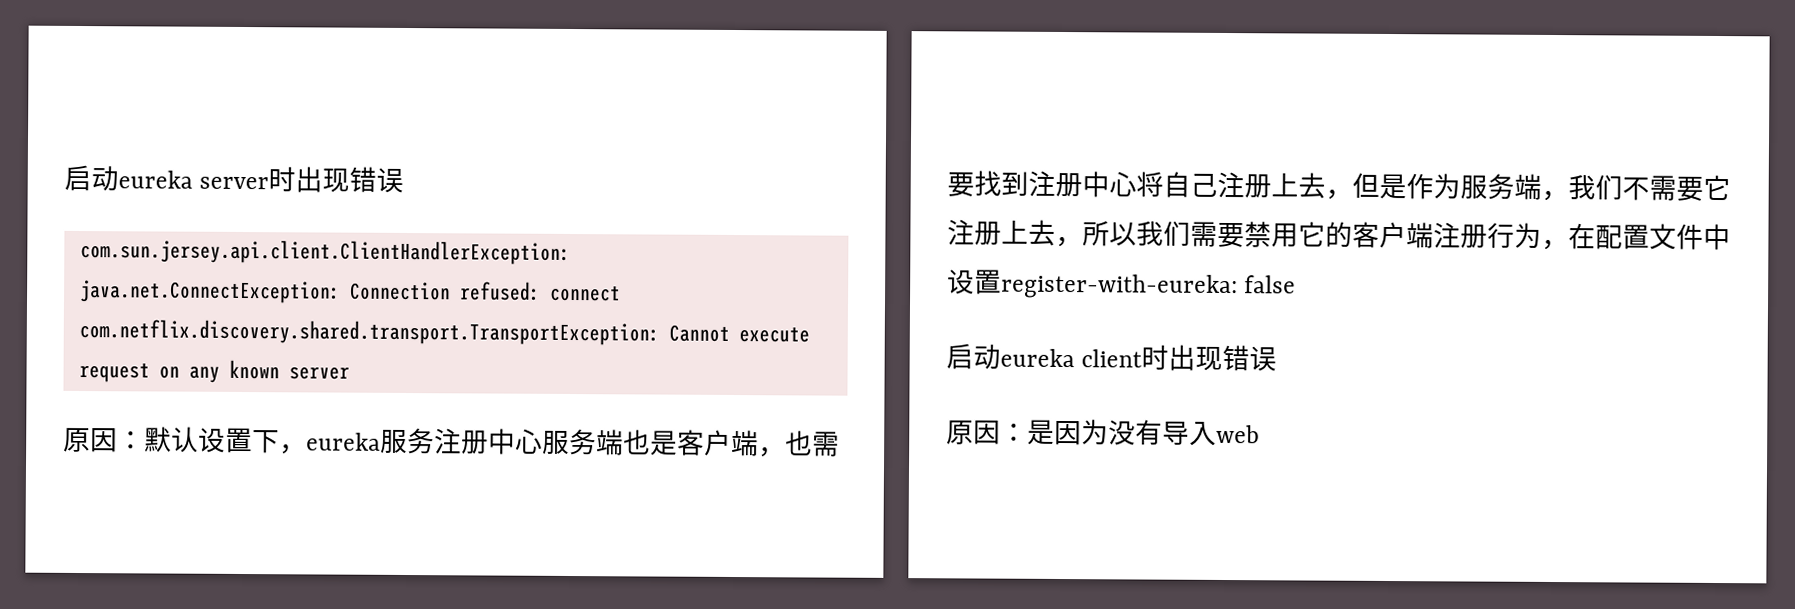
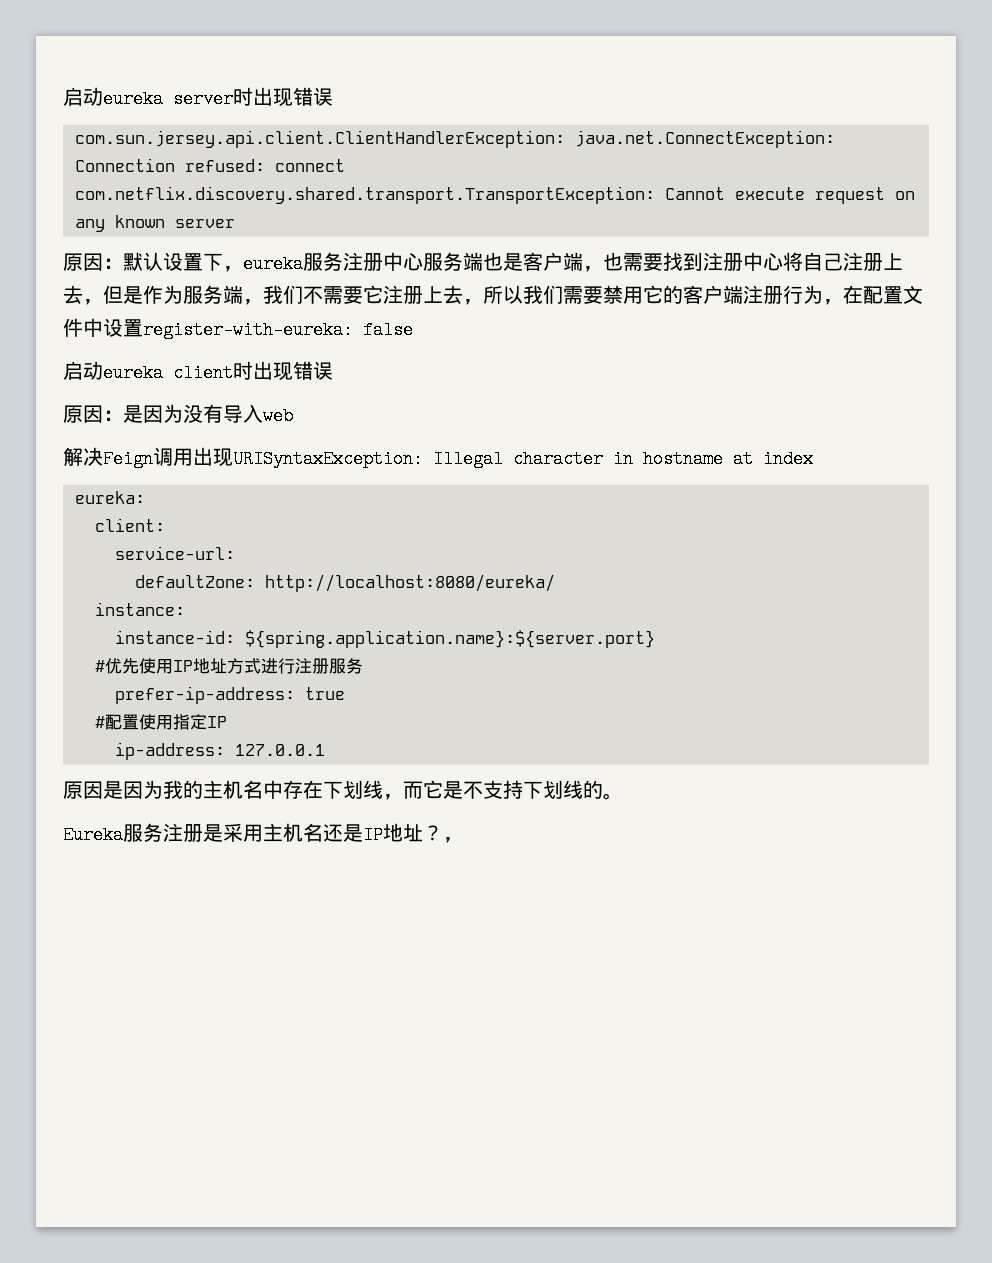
+ 解决Feign调用出现URISyntaxException: Illegal character in hostname at index
+ eureka:
+ client:
+ service-url:
+ defaultZone: http://localhost:8080/eureka/
+ instance:
+ instance-id: ${spring.application.name}:${server.port}
+ #优先使用IP地址方式进行注册服务
+ prefer-ip-address: true
+ #配置使用指定IP
+ ip-address: 127.0.0.1
+ 原因是因为我的主机名中存在下划线，而它是不支持下划线的。
+ Eureka服务注册是采用主机名还是IP地址？，

